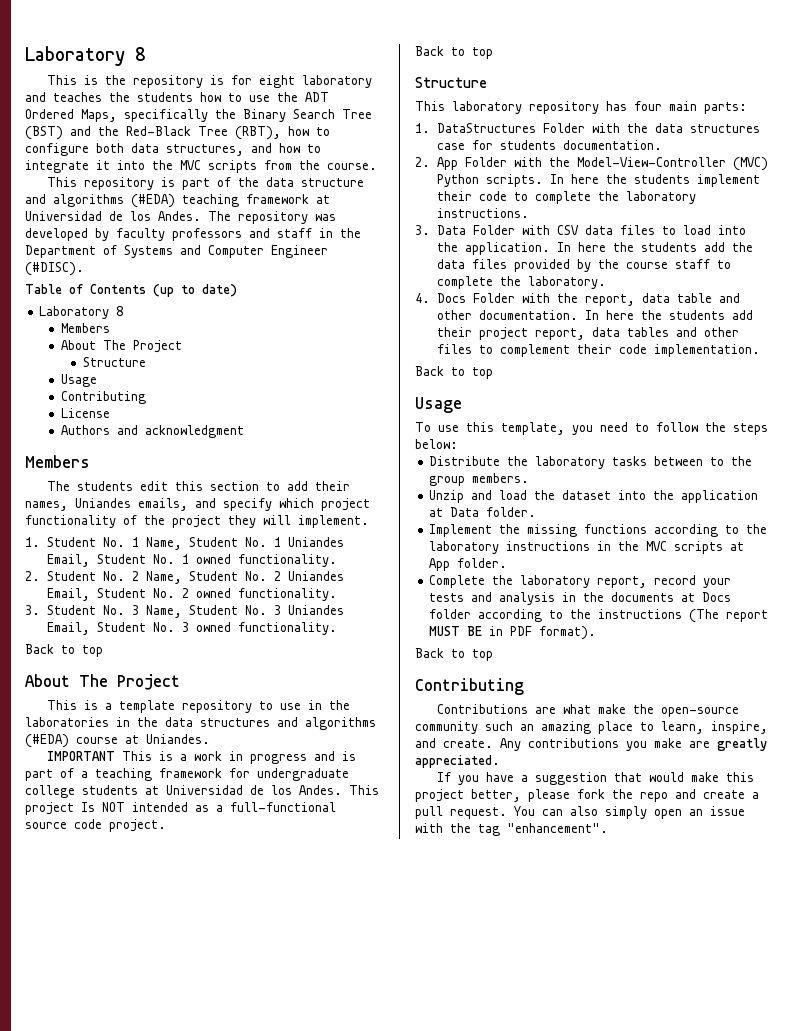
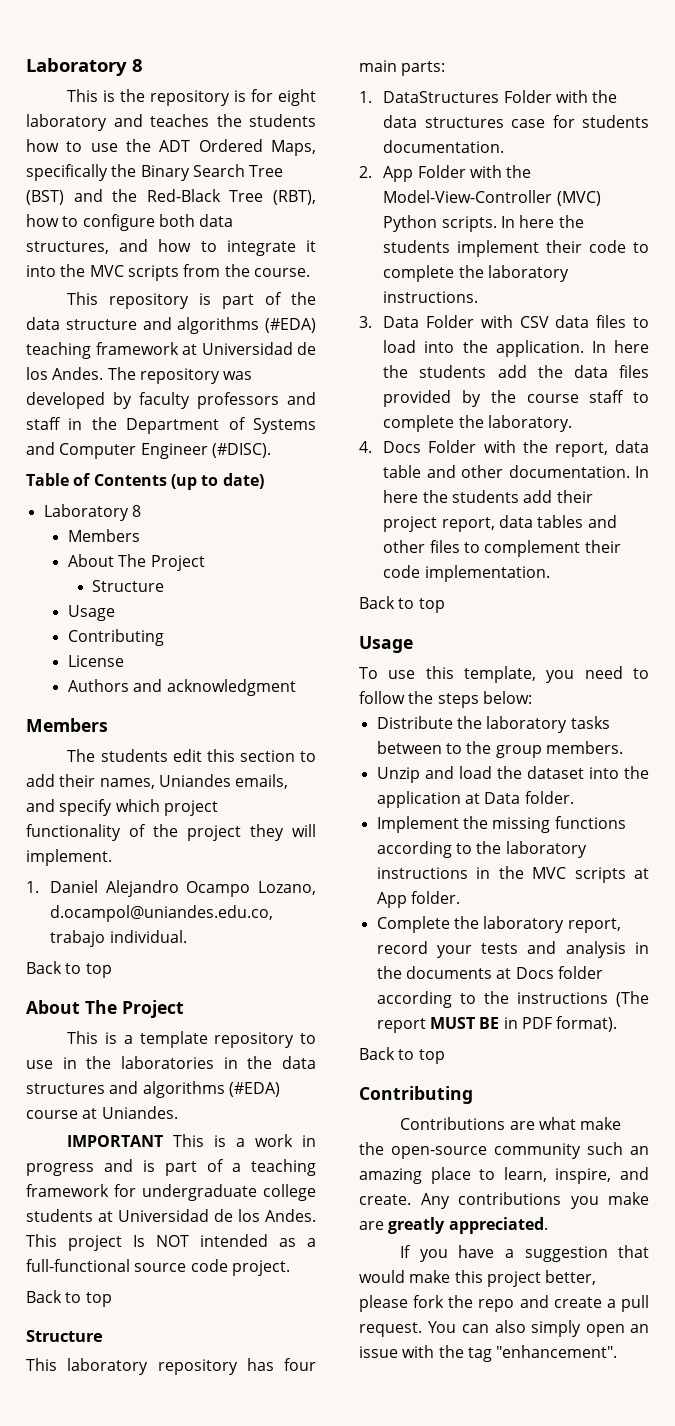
- 1. Student No. 1 Name, Student No. 1 Uniandes Email, Student No. 1 owned functionality.
- 2. Student No. 2 Name, Student No. 2 Uniandes Email, Student No. 2 owned functionality.
- 3. Student No. 3 Name, Student No. 3 Uniandes Email, Student No. 3 owned functionality.
+ 1. Daniel Alejandro Ocampo Lozano, d.ocampol@uniandes.edu.co, trabajo individual.

